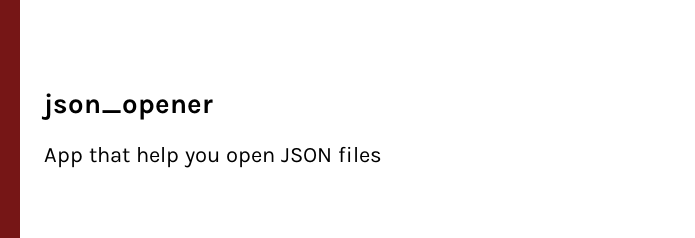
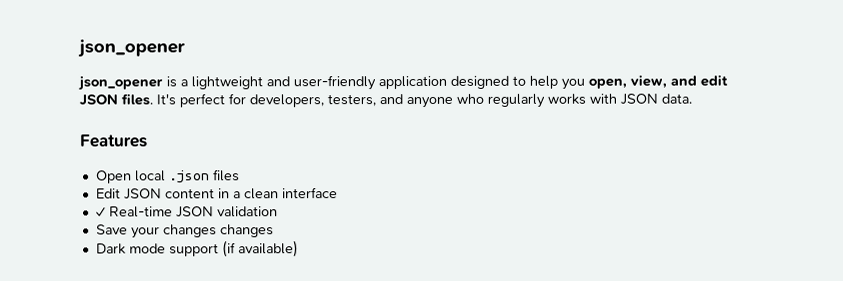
- App that help you open JSON files
+ json_opener is a lightweight and user-friendly application designed to help you open, view, and edit JSON files. It's perfect for developers, testers, and anyone who regularly works with JSON data.
+ Features
+ Open local .json files
+ Edit JSON content in a clean interface
+ ✓ Real-time JSON validation
+ Save your changes changes
+ Dark mode support (if available)

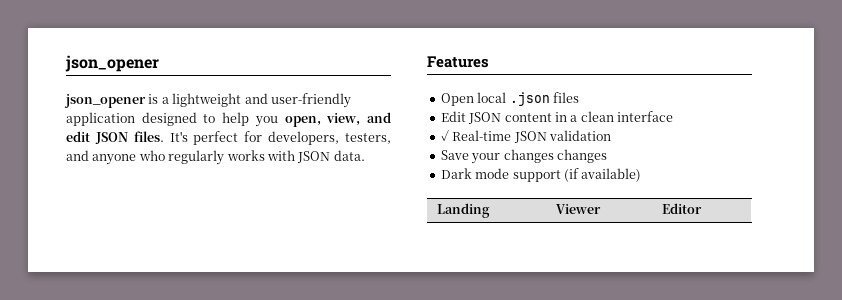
+ Landing | Viewer | Editor

